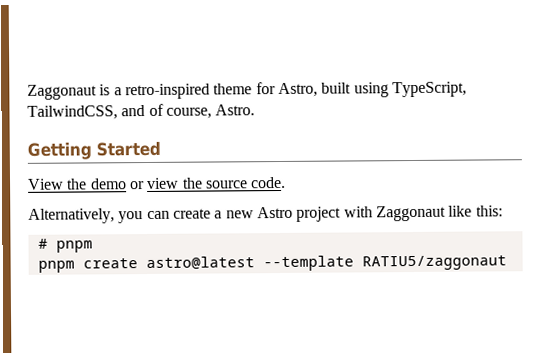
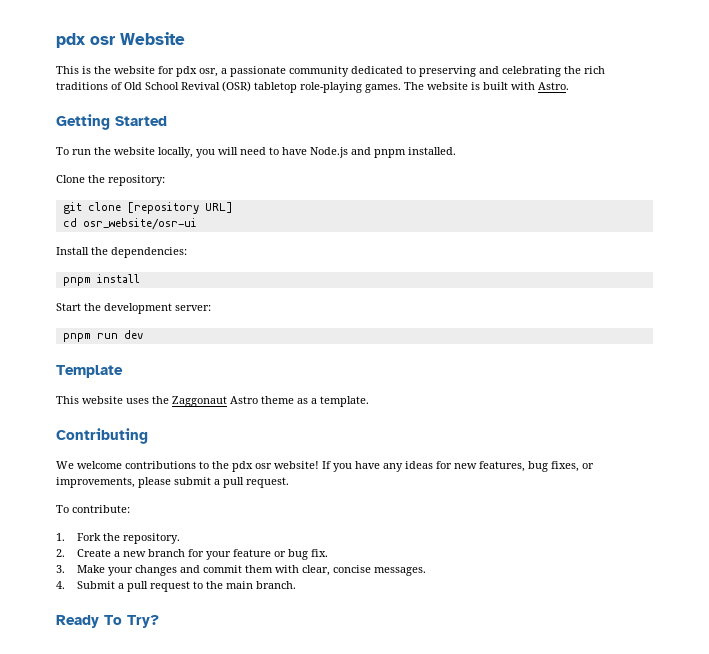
- Zaggonaut is a retro-inspired theme for Astro, built using TypeScript, TailwindCSS, and of course, Astro.
+ pdx osr Website
+ This is the website for pdx osr, a passionate community dedicated to preserving and celebrating the rich traditions of Old School Revival (OSR) tabletop role-playing games. The website is built with Astro.
  Getting Started
- View the demo or view the source code.
- Alternatively, you can create a new Astro project with Zaggonaut like this:
- # pnpm
- pnpm create astro@latest --template RATIU5/zaggonaut
+ To run the website locally, you will need to have Node.js and pnpm installed.
+ Clone the repository:
+ git clone [repository URL]
+ cd osr_website/osr-ui
+ Install the dependencies:
+ pnpm install
+ Start the development server:
+ pnpm run dev
+ Template
+ This website uses the Zaggonaut Astro theme as a template.
+ Contributing
+ We welcome contributions to the pdx osr website! If you have any ideas for new features, bug fixes, or improvements, please submit a pull request.
+ To contribute:
+ 1. Fork the repository.
+ 2. Create a new branch for your feature or bug fix.
+ 3. Make your changes and commit them with clear, concise messages.
+ 4. Submit a pull request to the main branch.
+ Ready To Try?

